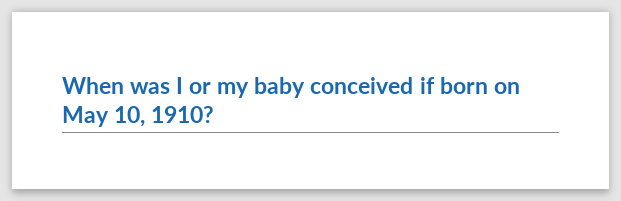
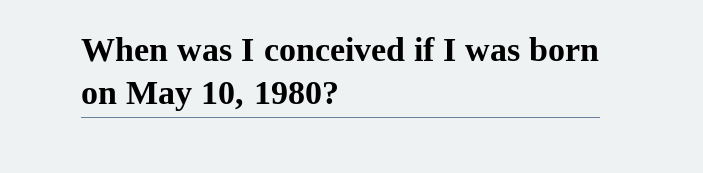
- When was I or my baby conceived if born on May 10, 1910?
+ When was I conceived if I was born on May 10, 1980?

